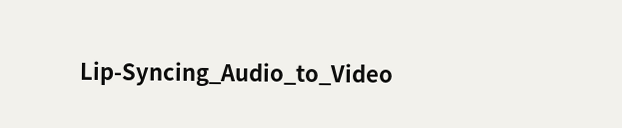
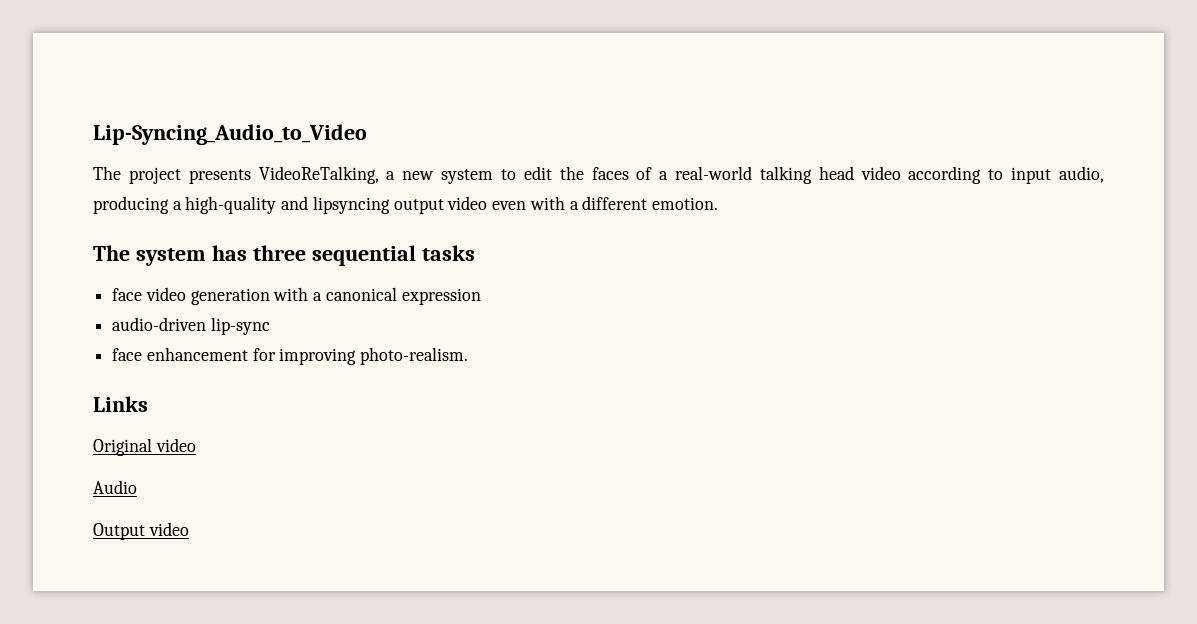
+ The project presents VideoReTalking, a new system to edit the faces of a real-world talking head video according to input audio, producing a high-quality and lipsyncing output video even with a different emotion.
+ The system has three sequential tasks
+ face video generation with a canonical expression
+ audio-driven lip-sync
+ face enhancement for improving photo-realism.
+ Links
+ Original video
+ Audio
+ Output video

